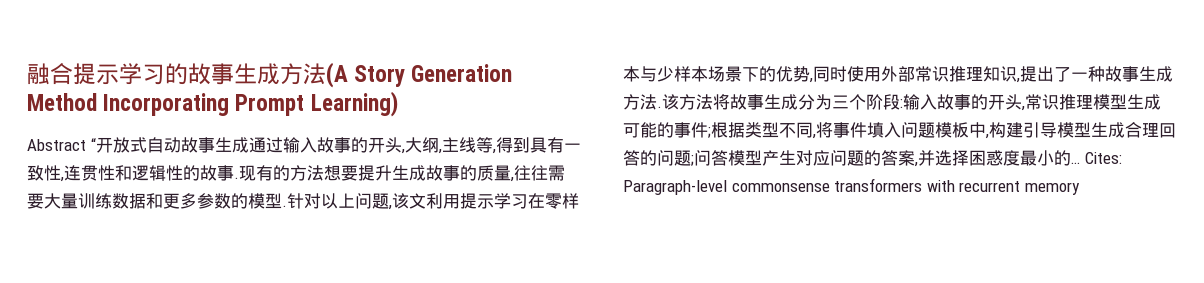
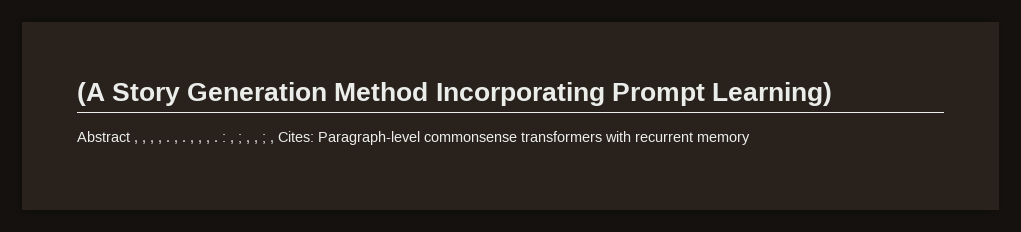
- 融合提示学习的故事生成方法(A Story Generation Method Incorporating Prompt Learning)
+ (A Story Generation Method Incorporating Prompt Learning)
- Abstract “开放式自动故事生成通过输入故事的开头,大纲,主线等,得到具有一致性,连贯性和逻辑性的故事.现有的方法想要提升生成故事的质量,往往需要大量训练数据和更多参数的模型.针对以上问题,该文利用提示学习在零样本与少样本场景下的优势,同时使用外部常识推理知识,提出了一种故事生成方法.该方法将故事生成分为三个阶段:输入故事的开头,常识推理模型生成可能的事件;根据类型不同,将事件填入问题模板中,构建引导模型生成合理回答的问题;问答模型产生对应问题的答案,并选择困惑度最小的… Cites: Paragraph-level commonsense transformers with recurrent memory
+ Abstract , , , , . , . , , , . : , ; , , ; , Cites: Paragraph-level commonsense transformers with recurrent memory

